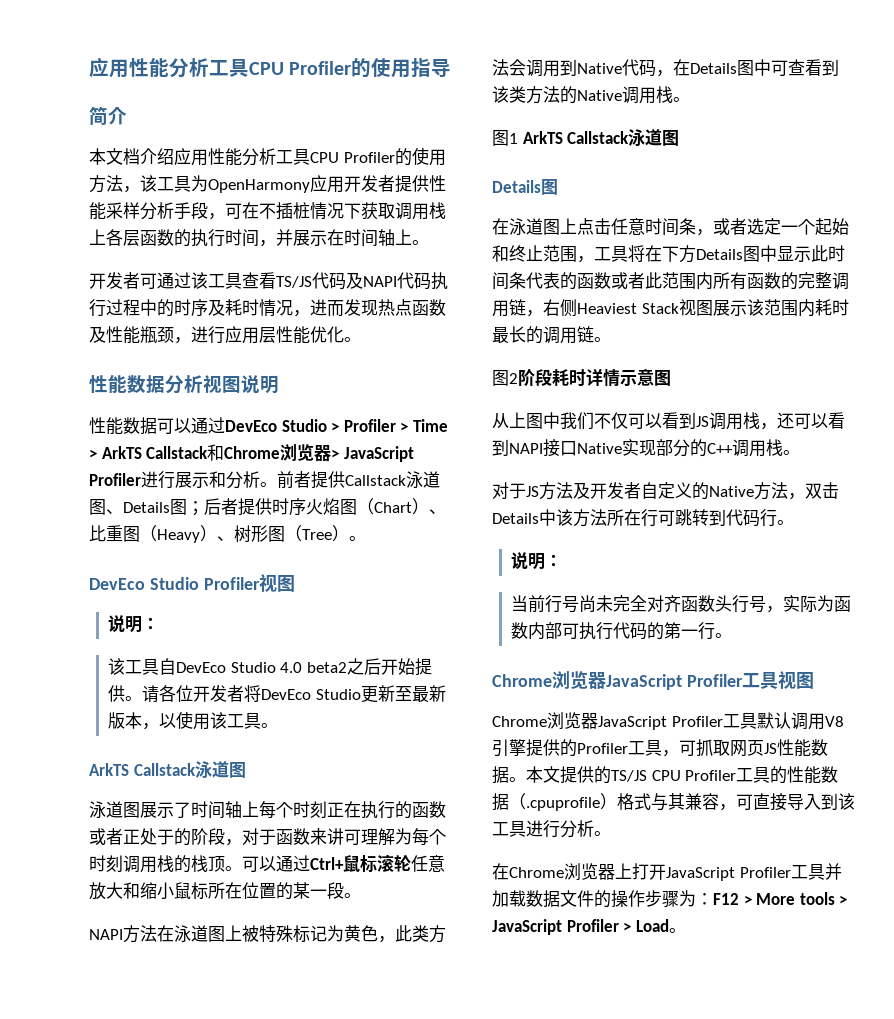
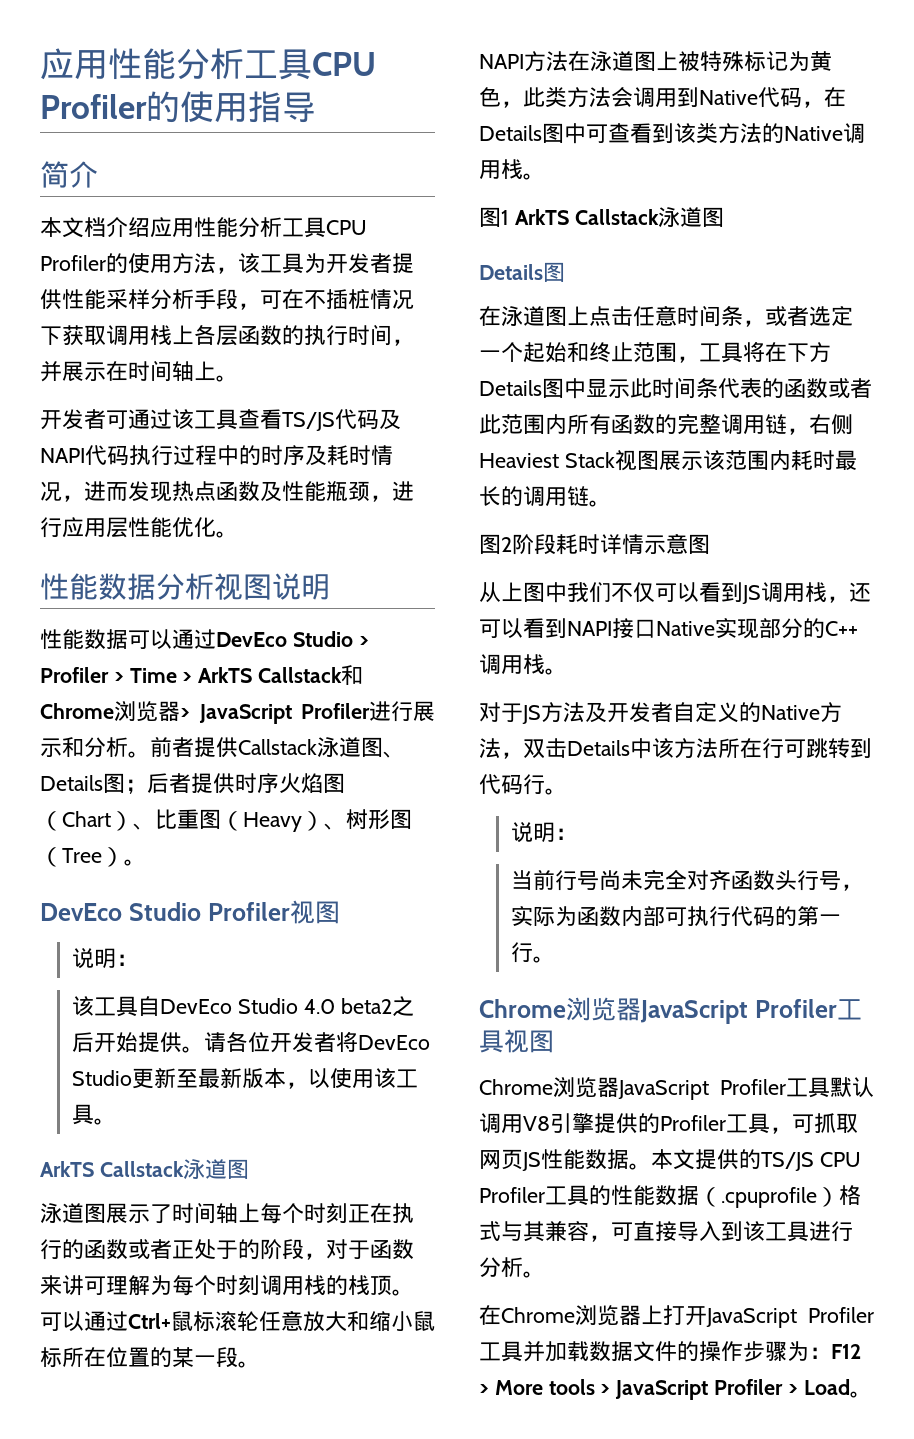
- 本文档介绍应用性能分析工具CPU Profiler的使用方法，该工具为OpenHarmony应用开发者提供性能采样分析手段，可在不插桩情况下获取调用栈上各层函数的执行时间，并展示在时间轴上。
+ 本文档介绍应用性能分析工具CPU Profiler的使用方法，该工具为开发者提供性能采样分析手段，可在不插桩情况下获取调用栈上各层函数的执行时间，并展示在时间轴上。

